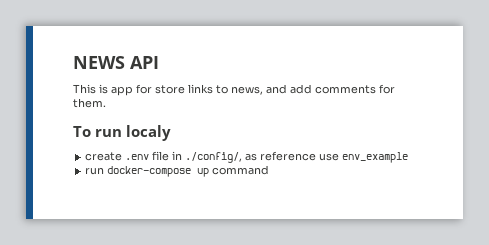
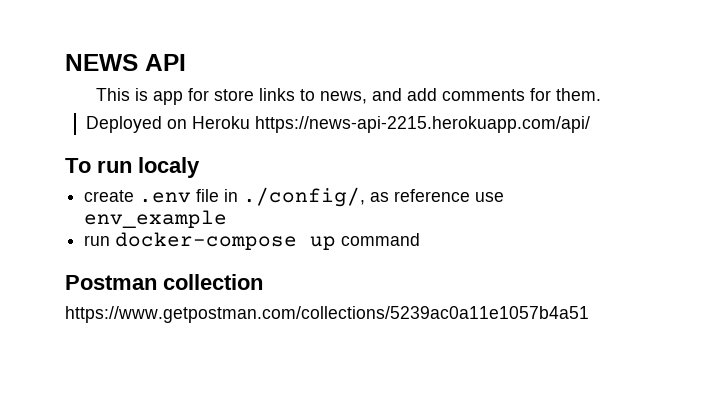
+ Deployed on Heroku https://news-api-2215.herokuapp.com/api/
+ Postman collection
+ https://www.getpostman.com/collections/5239ac0a11e1057b4a51

